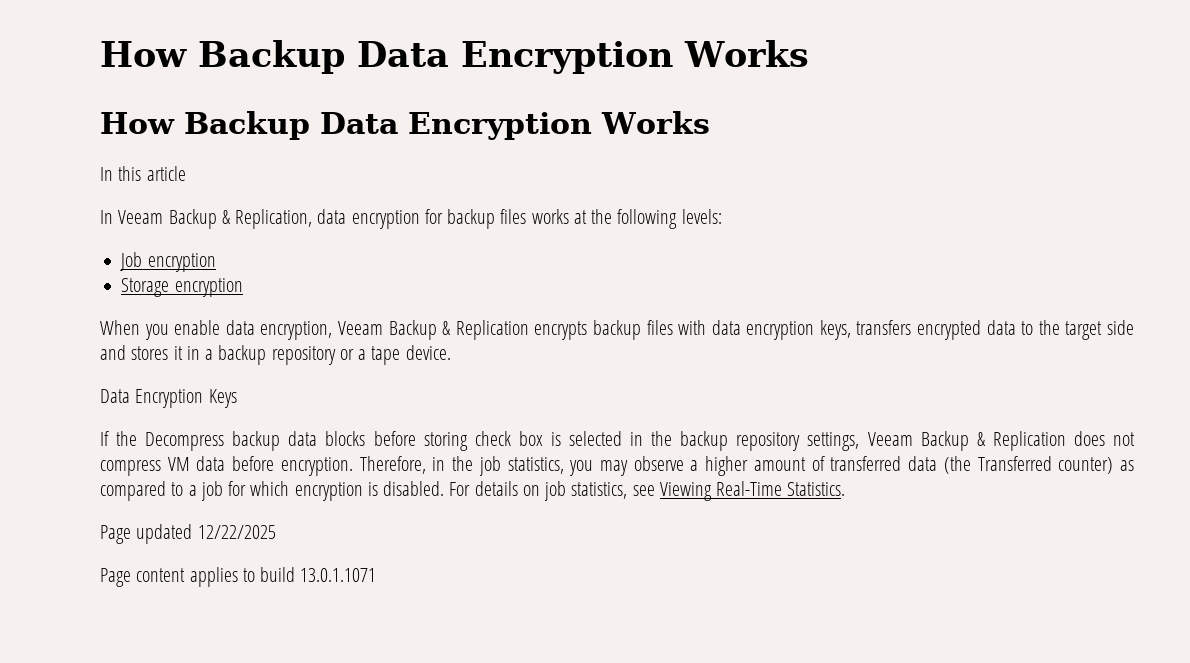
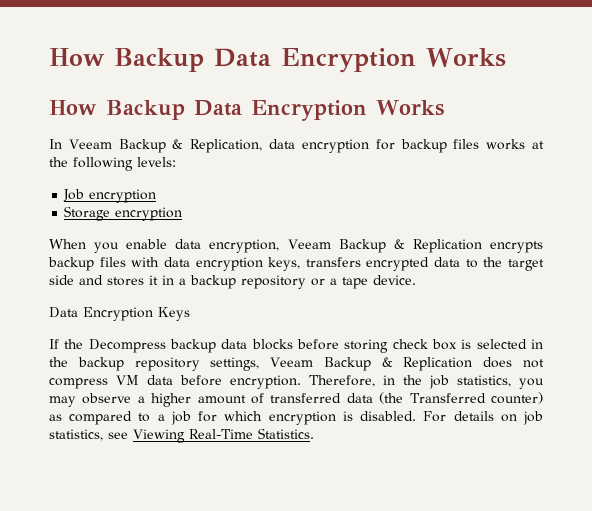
- In this article
- Page updated 12/22/2025
- Page content applies to build 13.0.1.1071

